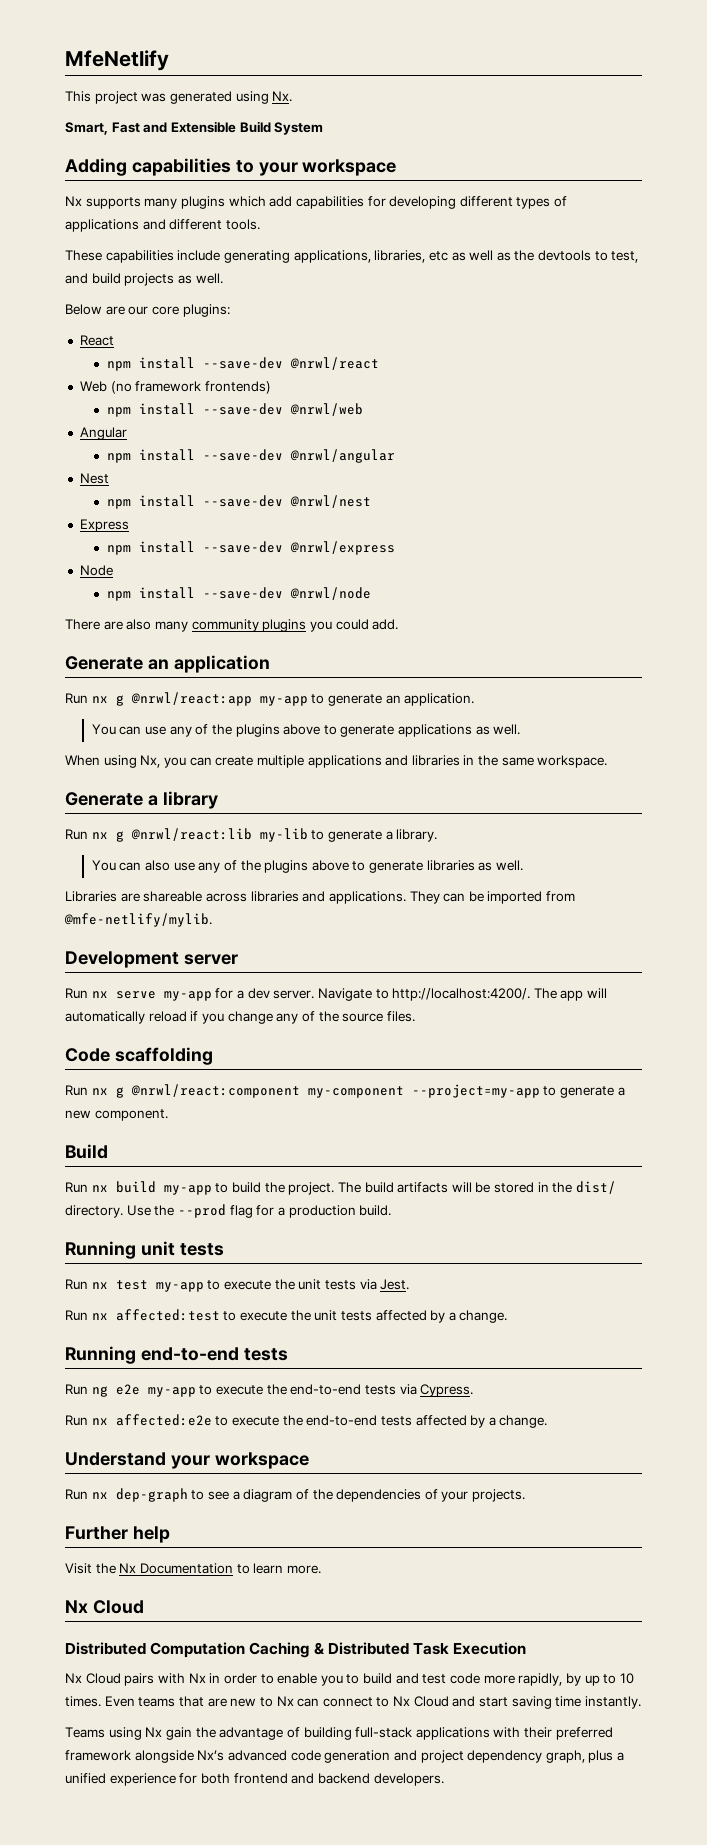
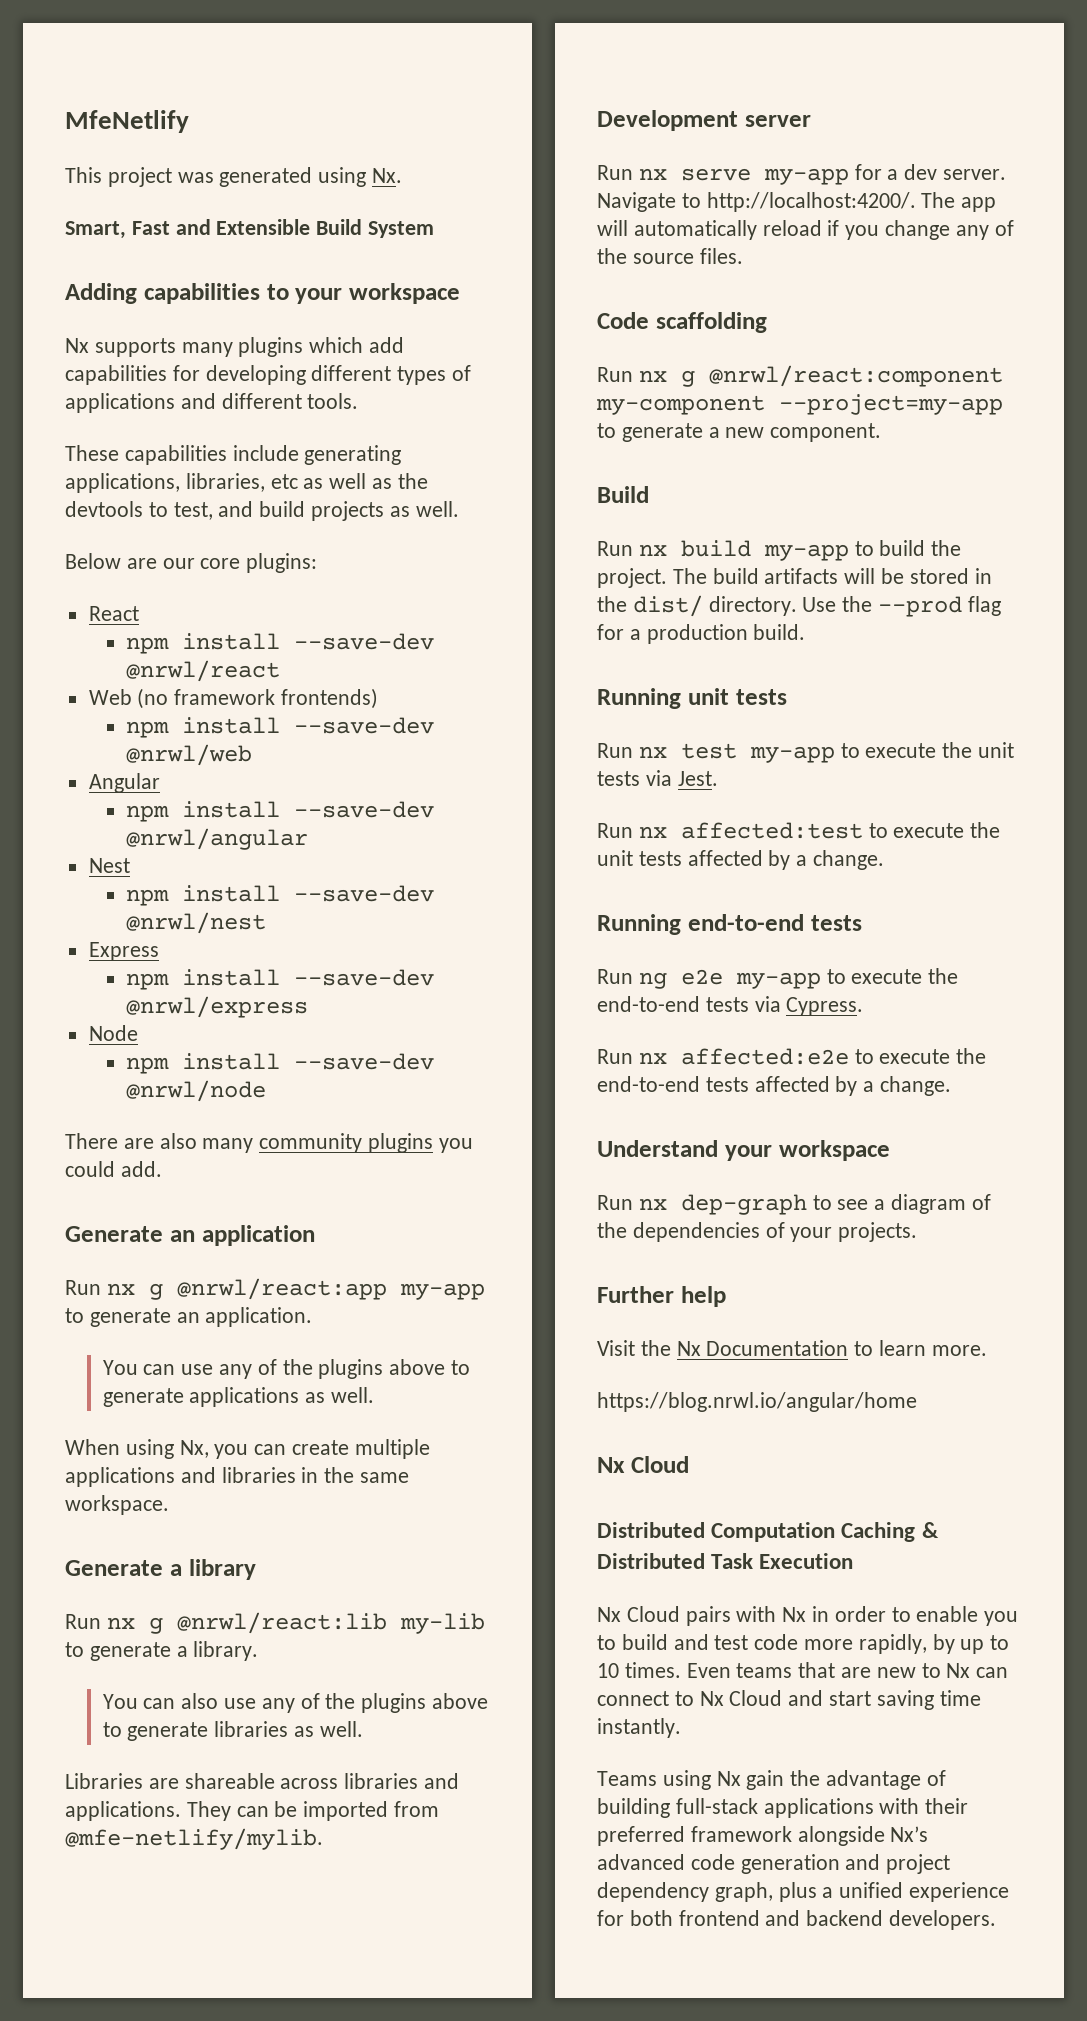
+ https://blog.nrwl.io/angular/home

